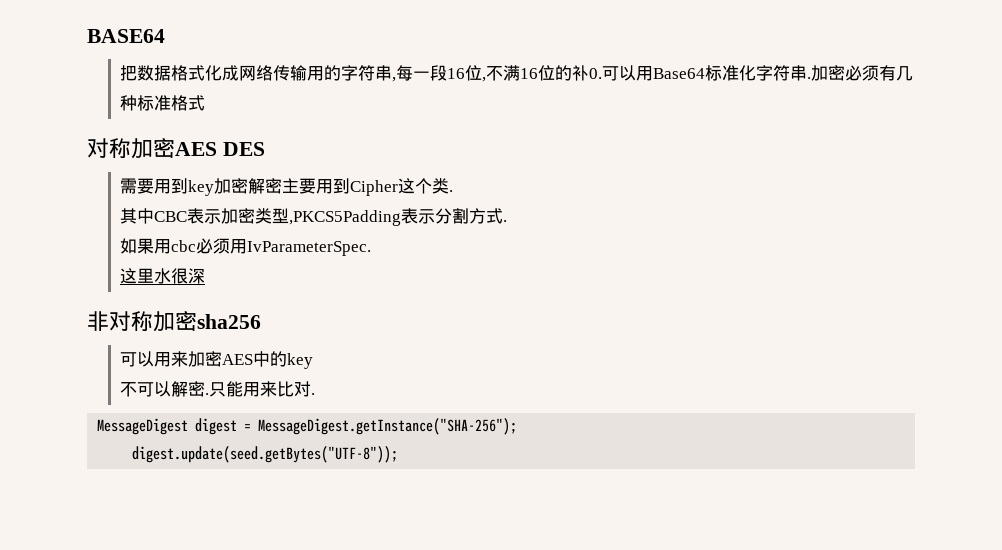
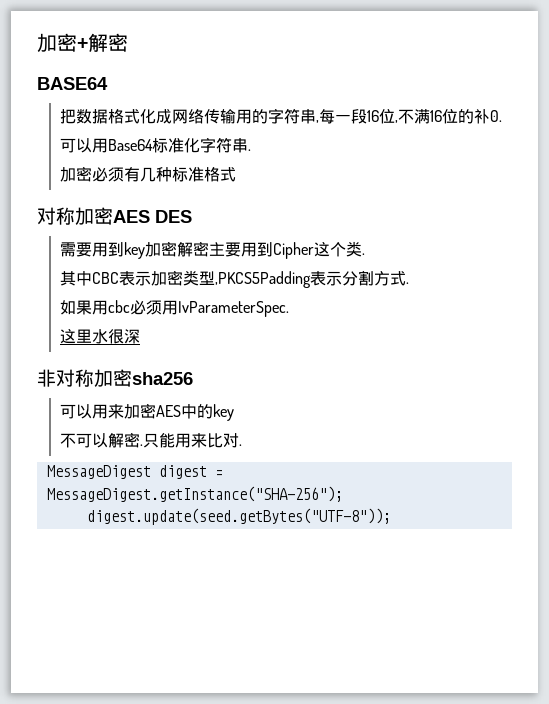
+ 加密+解密
- 把数据格式化成网络传输用的字符串,每一段16位,不满16位的补0.可以用Base64标准化字符串.加密必须有几种标准格式
+ 把数据格式化成网络传输用的字符串,每一段16位,不满16位的补0.可以用Base64标准化字符串.
+ 加密必须有几种标准格式

